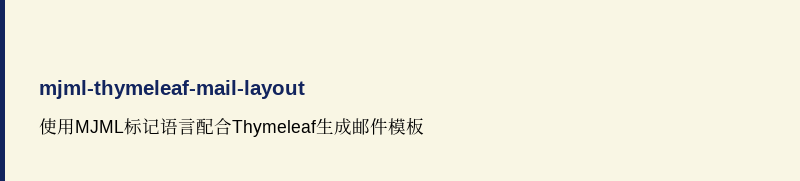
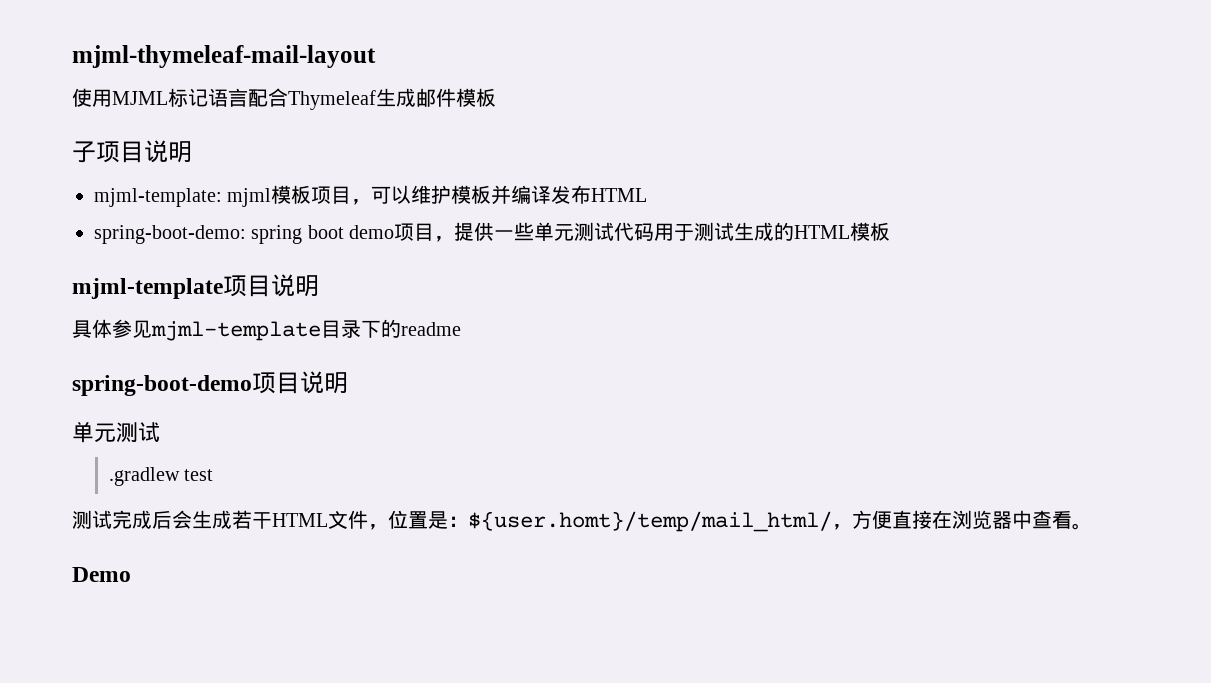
+ 子项目说明
+ mjml-template: mjml模板项目，可以维护模板并编译发布HTML
+ spring-boot-demo: spring boot demo项目，提供一些单元测试代码用于测试生成的HTML模板
+ mjml-template项目说明
+ 具体参见mjml-template目录下的readme
+ spring-boot-demo项目说明
+ 单元测试
+ .gradlew test
+ 测试完成后会生成若干HTML文件，位置是：${user.homt}/temp/mail_html/，方便直接在浏览器中查看。
+ Demo

